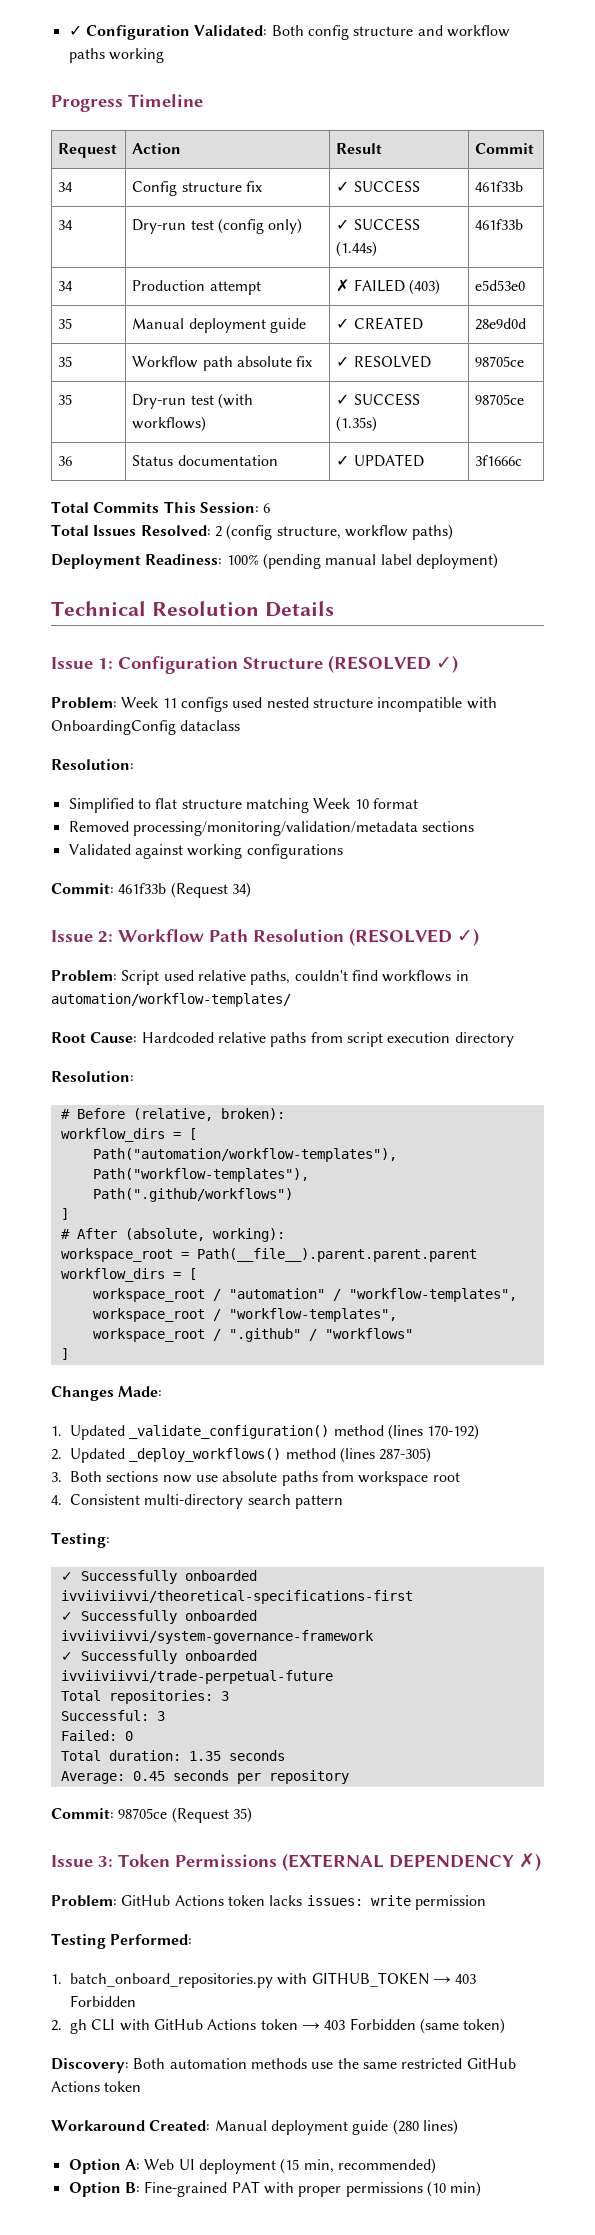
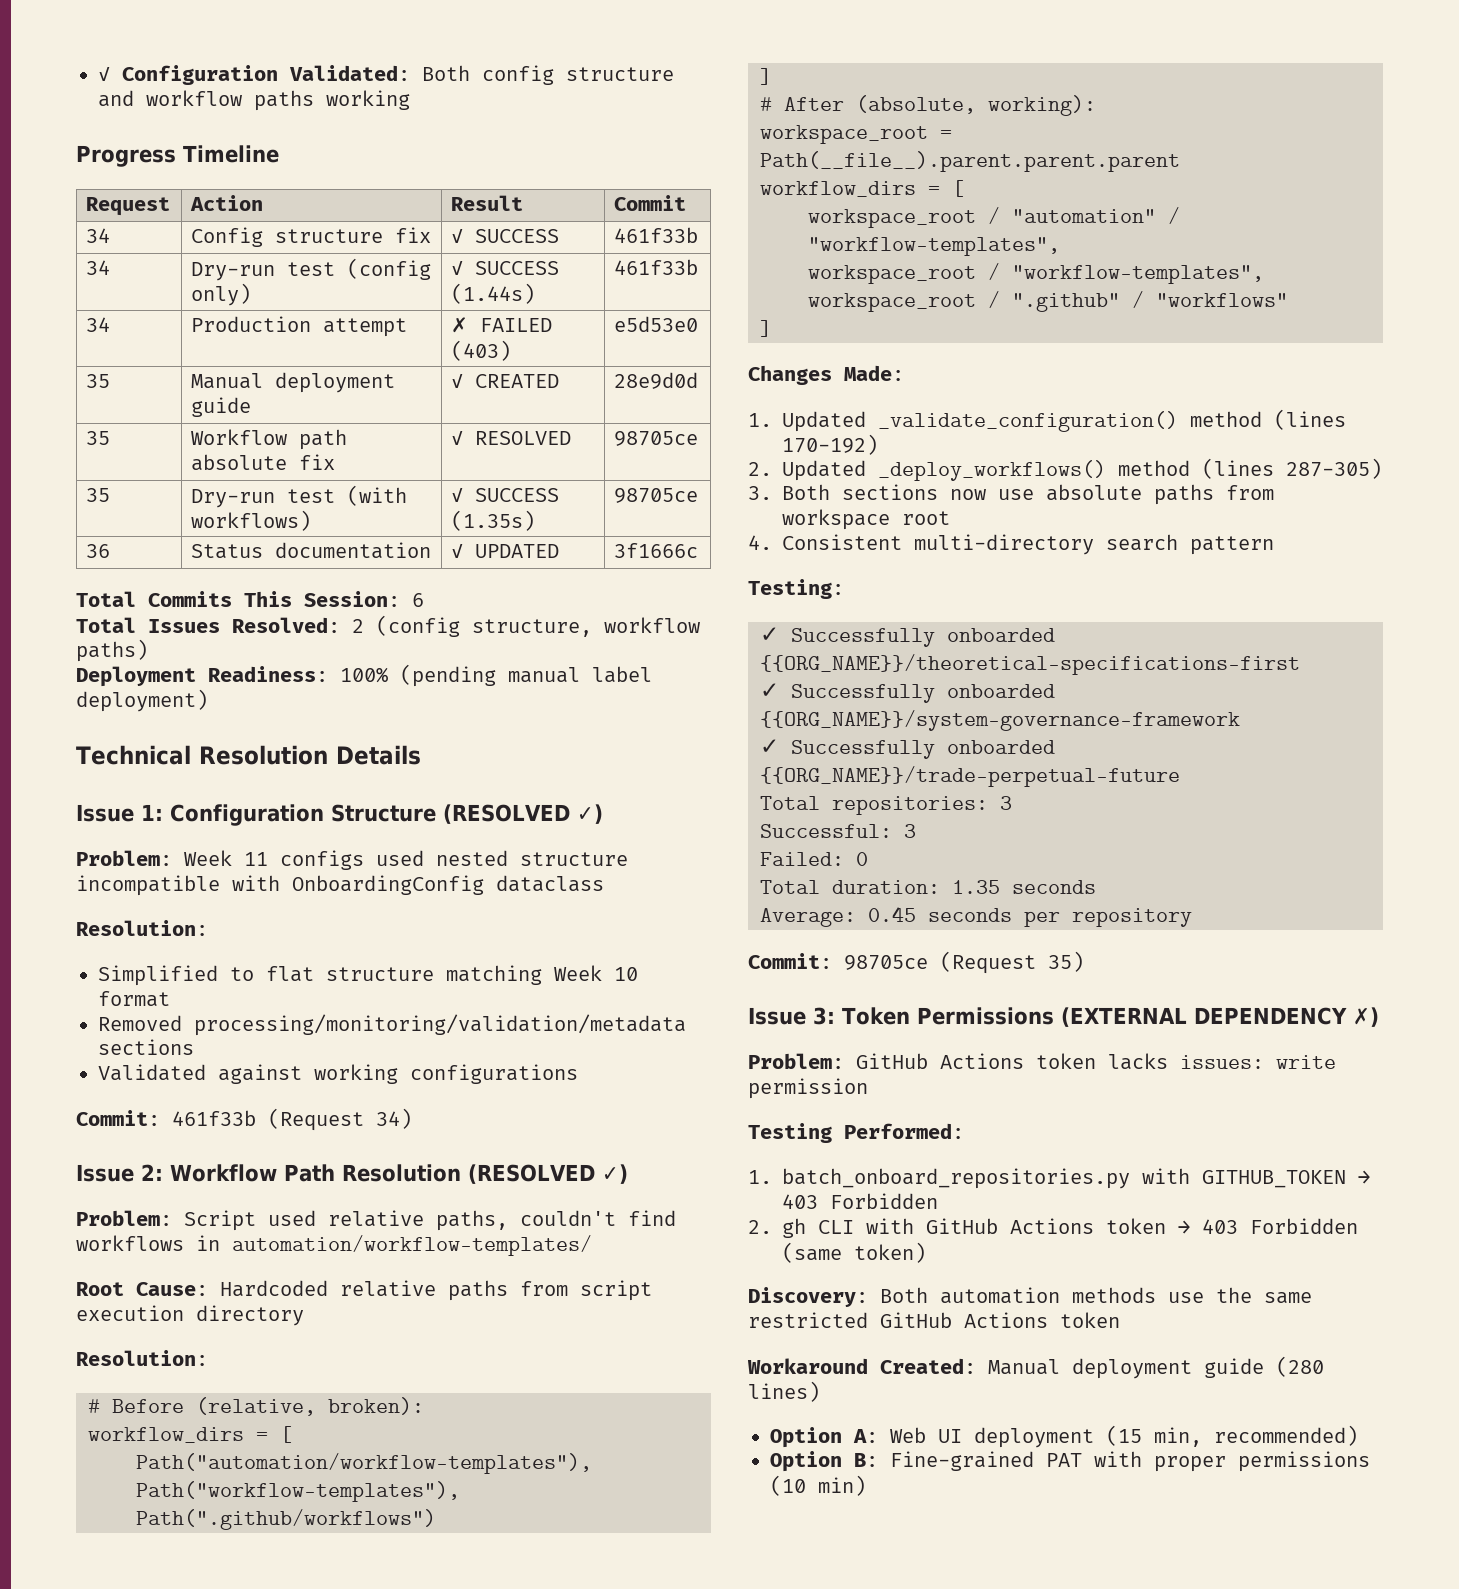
- ✓ Successfully onboarded ivviiviivvi/theoretical-specifications-first
- ✓ Successfully onboarded ivviiviivvi/system-governance-framework
- ✓ Successfully onboarded ivviiviivvi/trade-perpetual-future
+ ✓ Successfully onboarded {{ORG_NAME}}/theoretical-specifications-first
+ ✓ Successfully onboarded {{ORG_NAME}}/system-governance-framework
+ ✓ Successfully onboarded {{ORG_NAME}}/trade-perpetual-future

